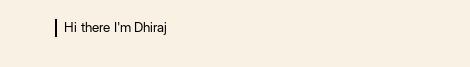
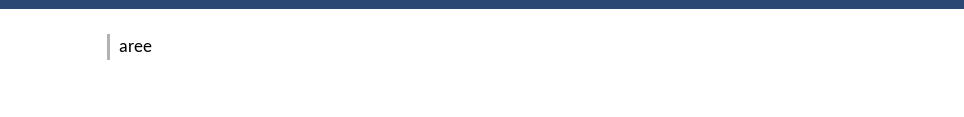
- Hi there I'm Dhiraj
+ aree

